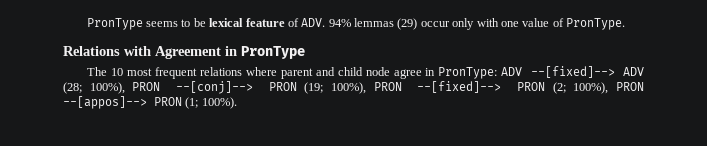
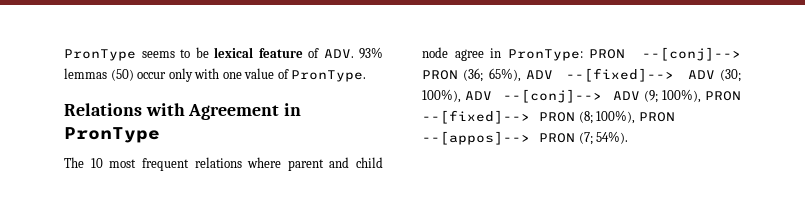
- PronType seems to be lexical feature of ADV. 94% lemmas (29) occur only with one value of PronType.
+ PronType seems to be lexical feature of ADV. 93% lemmas (50) occur only with one value of PronType.
- The 10 most frequent relations where parent and child node agree in PronType: ADV --[fixed]--> ADV (28; 100%), PRON --[conj]--> PRON (19; 100%), PRON --[fixed]--> PRON (2; 100%), PRON --[appos]--> PRON (1; 100%).
+ The 10 most frequent relations where parent and child node agree in PronType: PRON --[conj]--> PRON (36; 65%), ADV --[fixed]--> ADV (30; 100%), ADV --[conj]--> ADV (9; 100%), PRON --[fixed]--> PRON (8; 100%), PRON --[appos]--> PRON (7; 54%).

